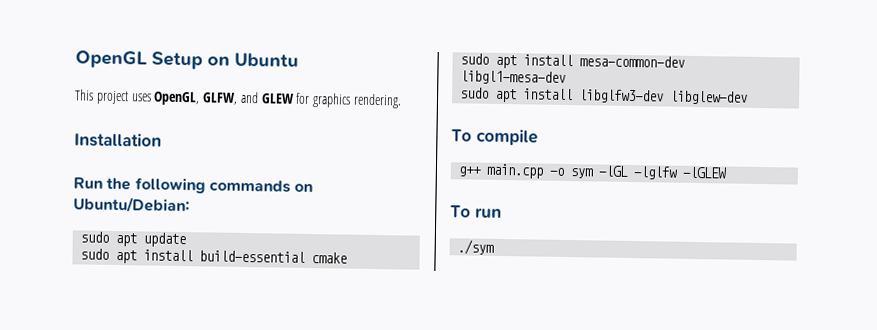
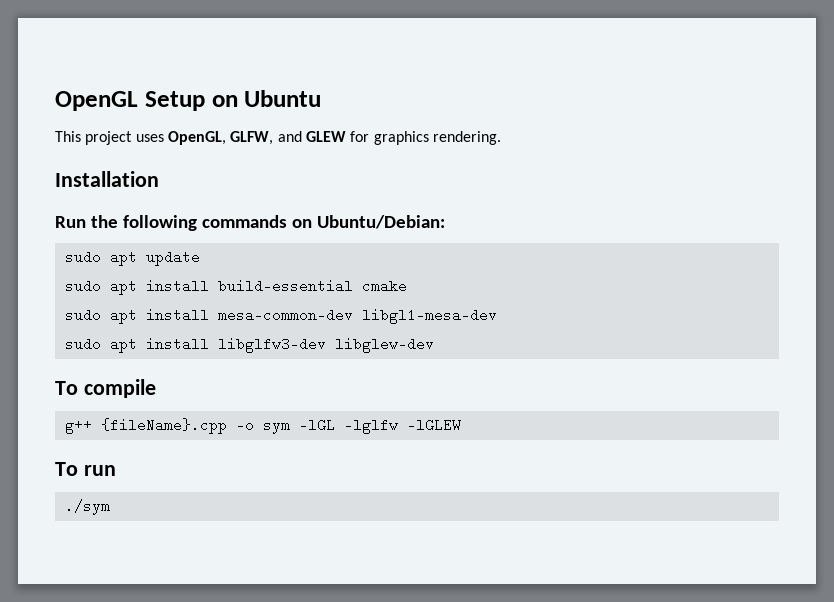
- g++ main.cpp -o sym -lGL -lglfw -lGLEW
+ g++ {fileName}.cpp -o sym -lGL -lglfw -lGLEW

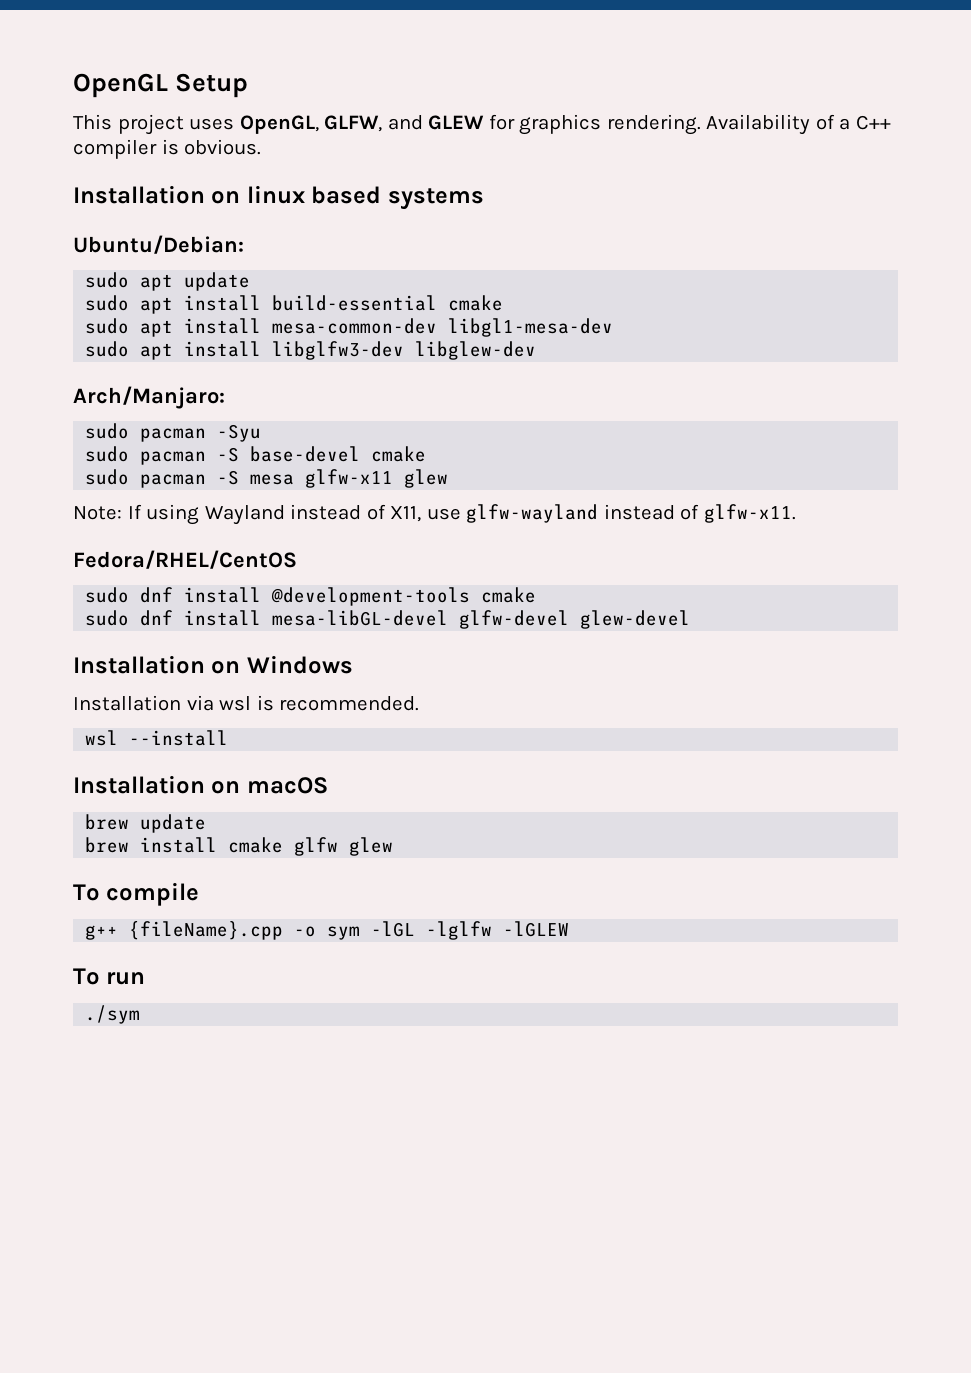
- OpenGL Setup on Ubuntu
+ OpenGL Setup
- This project uses OpenGL, GLFW, and GLEW for graphics rendering.
- Installation
- Run the following commands on Ubuntu/Debian:
+ This project uses OpenGL, GLFW, and GLEW for graphics rendering. Availability of a C++ compiler is obvious.
+ Installation on linux based systems
+ Ubuntu/Debian:
+ Arch/Manjaro:
+ sudo pacman -Syu
+ sudo pacman -S base-devel cmake
+ sudo pacman -S mesa glfw-x11 glew
+ Note: If using Wayland instead of X11, use glfw-wayland instead of glfw-x11.
+ Fedora/RHEL/CentOS
+ sudo dnf install @development-tools cmake
+ sudo dnf install mesa-libGL-devel glfw-devel glew-devel
+ Installation on Windows
+ Installation via wsl is recommended.
+ wsl --install
+ Installation on macOS
+ brew update
+ brew install cmake glfw glew

